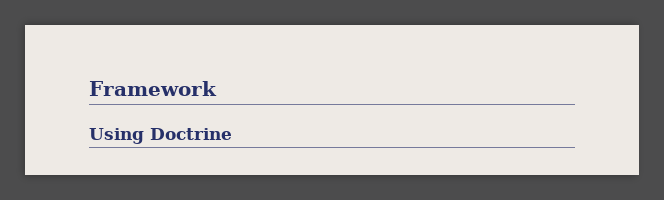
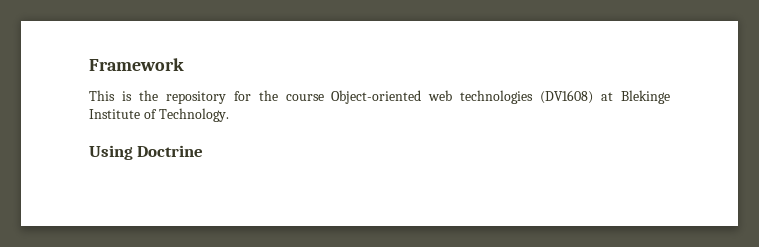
+ This is the repository for the course Object-oriented web technologies (DV1608) at Blekinge Institute of Technology.

